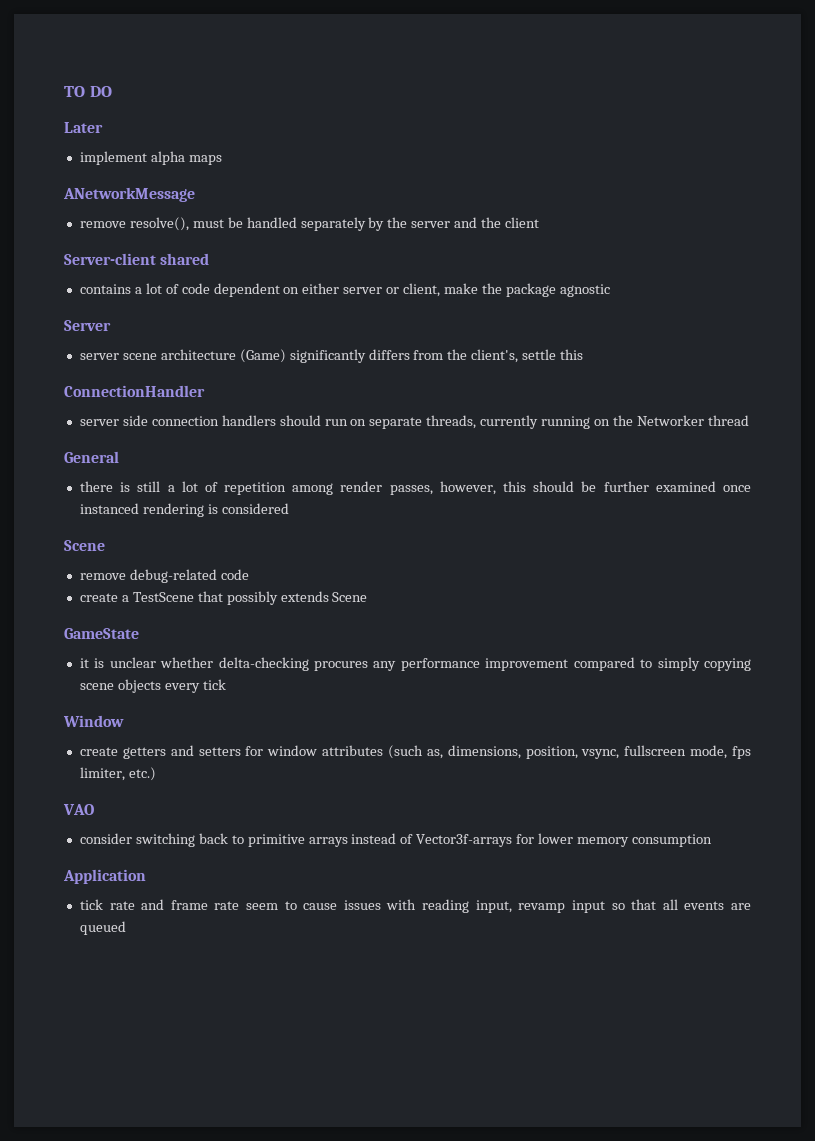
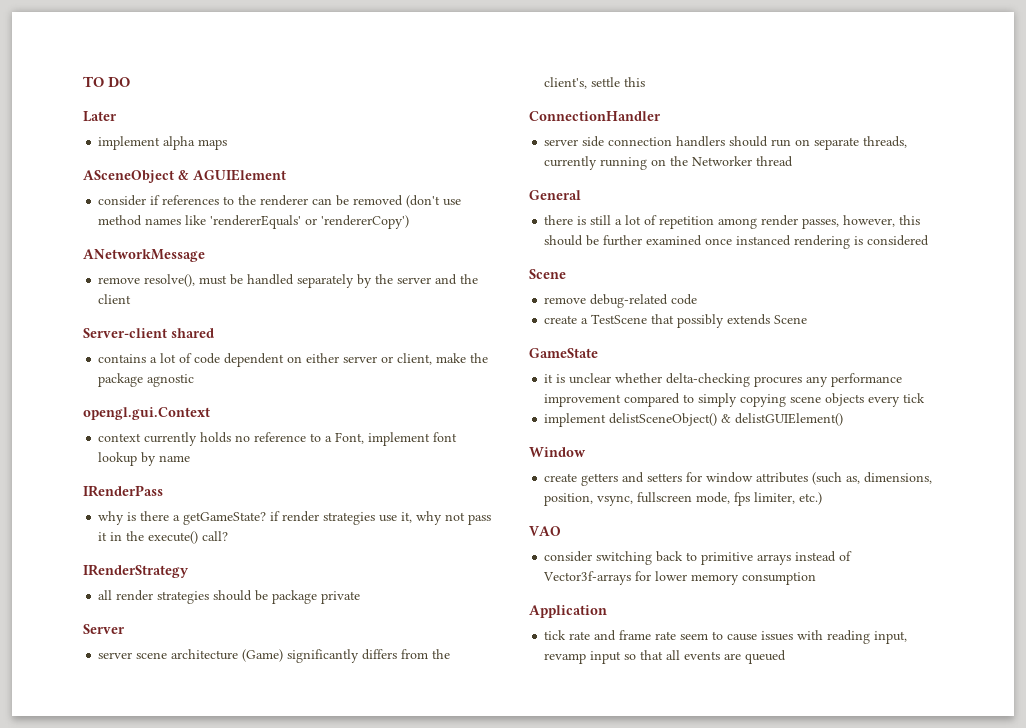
+ ASceneObject & AGUIElement
+ consider if references to the renderer can be removed (don't use method names like 'rendererEquals' or 'rendererCopy')
+ opengl.gui.Context
+ context currently holds no reference to a Font, implement font lookup by name
+ IRenderPass
+ why is there a getGameState? if render strategies use it, why not pass it in the execute() call?
+ IRenderStrategy
+ all render strategies should be package private
+ implement delistSceneObject() & delistGUIElement()

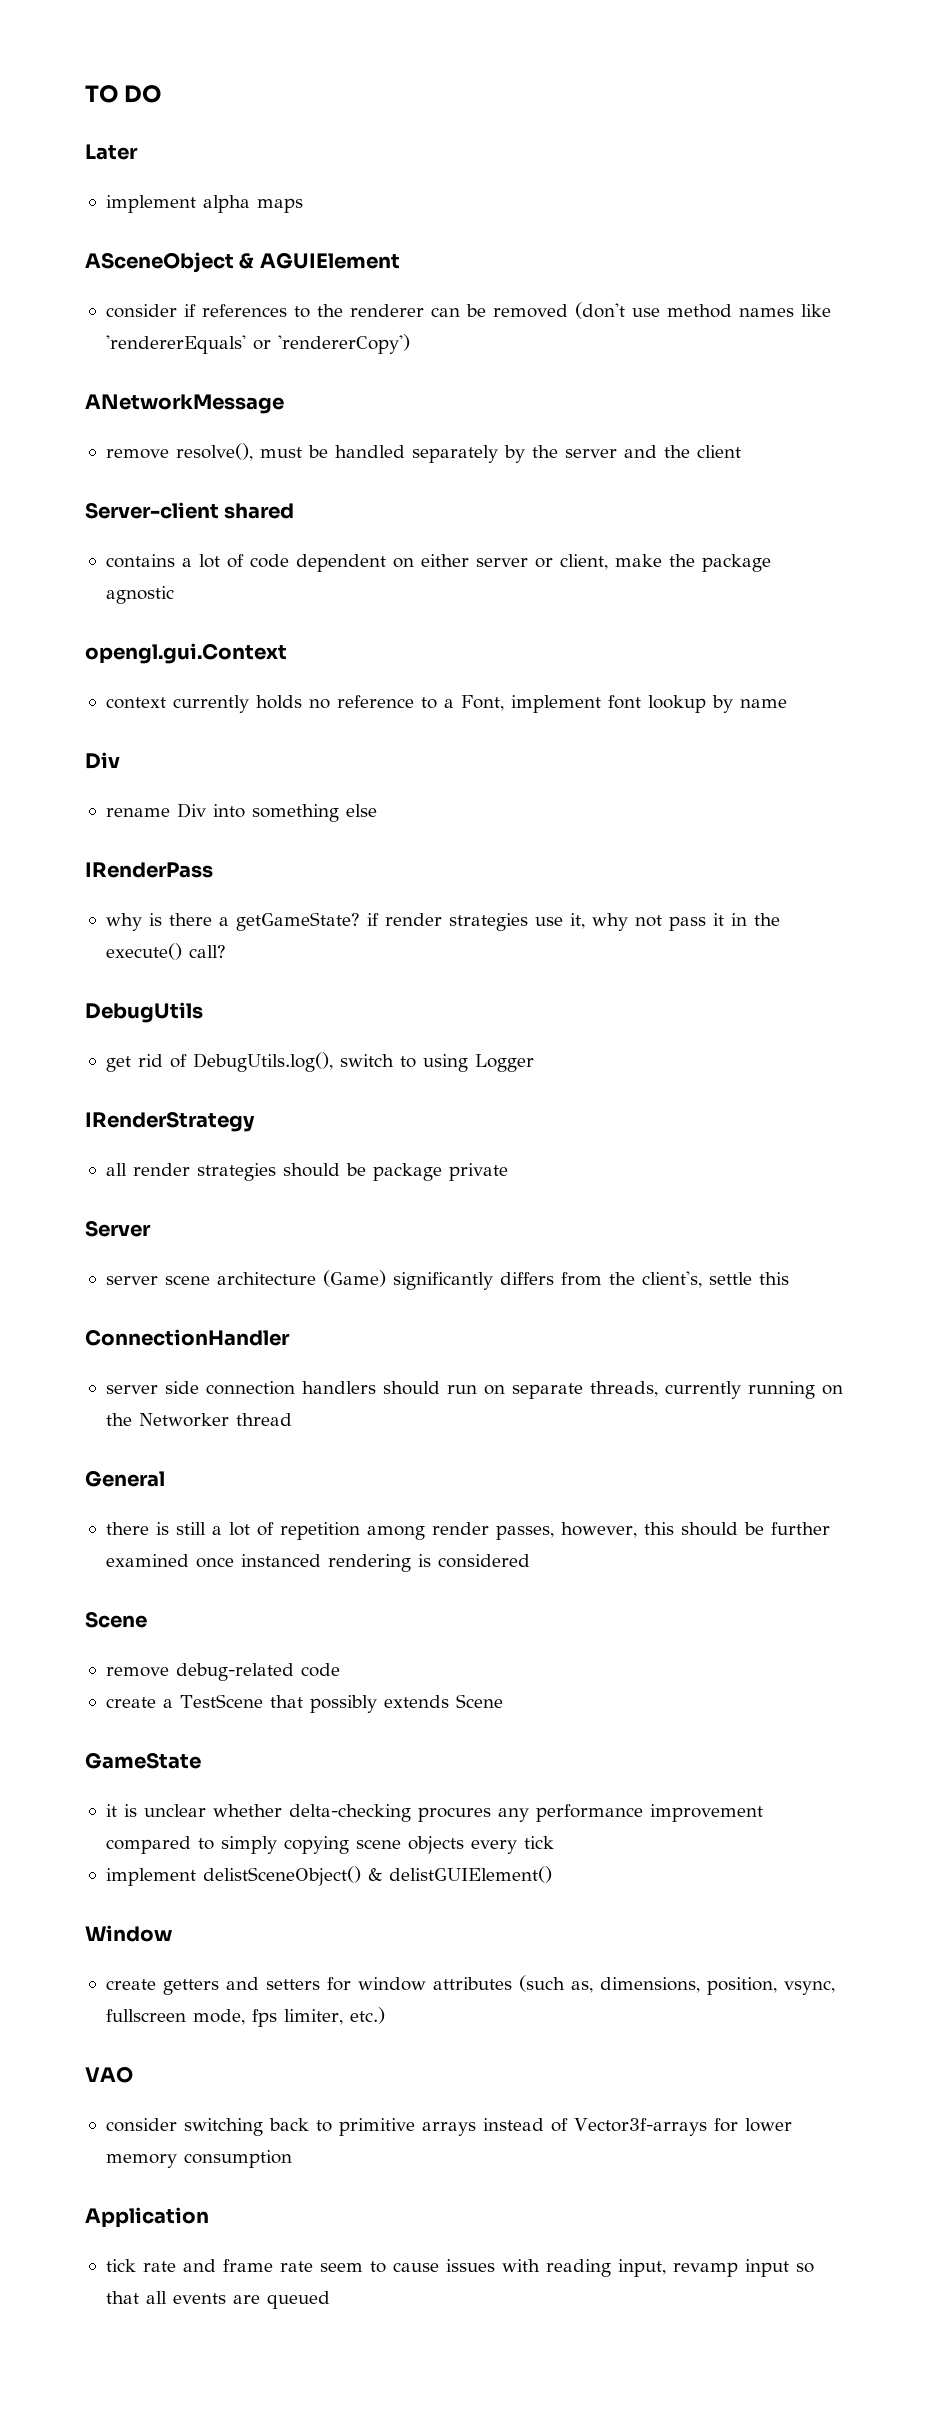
  context currently holds no reference to a Font, implement font lookup by name
+ Div
+ rename Div into something else
+ DebugUtils
+ get rid of DebugUtils.log(), switch to using Logger

